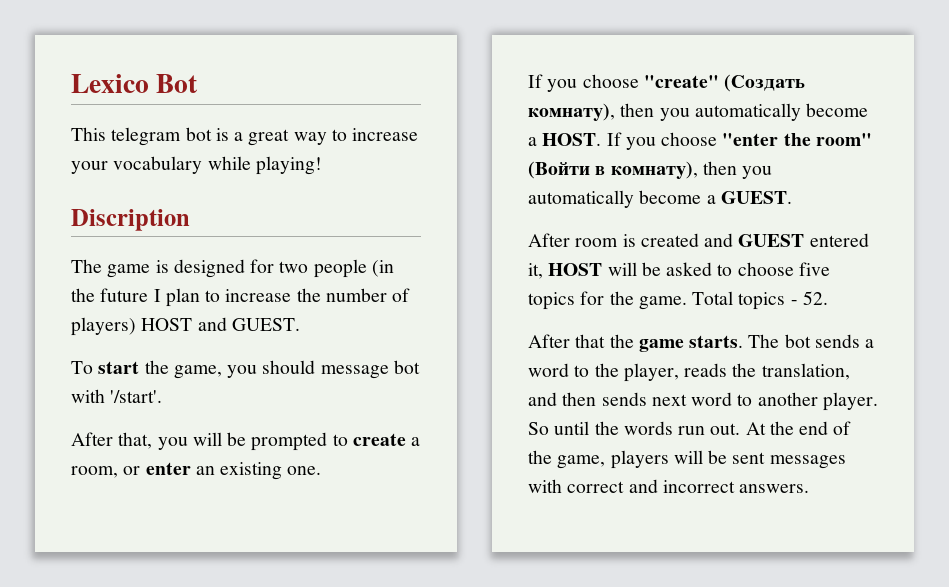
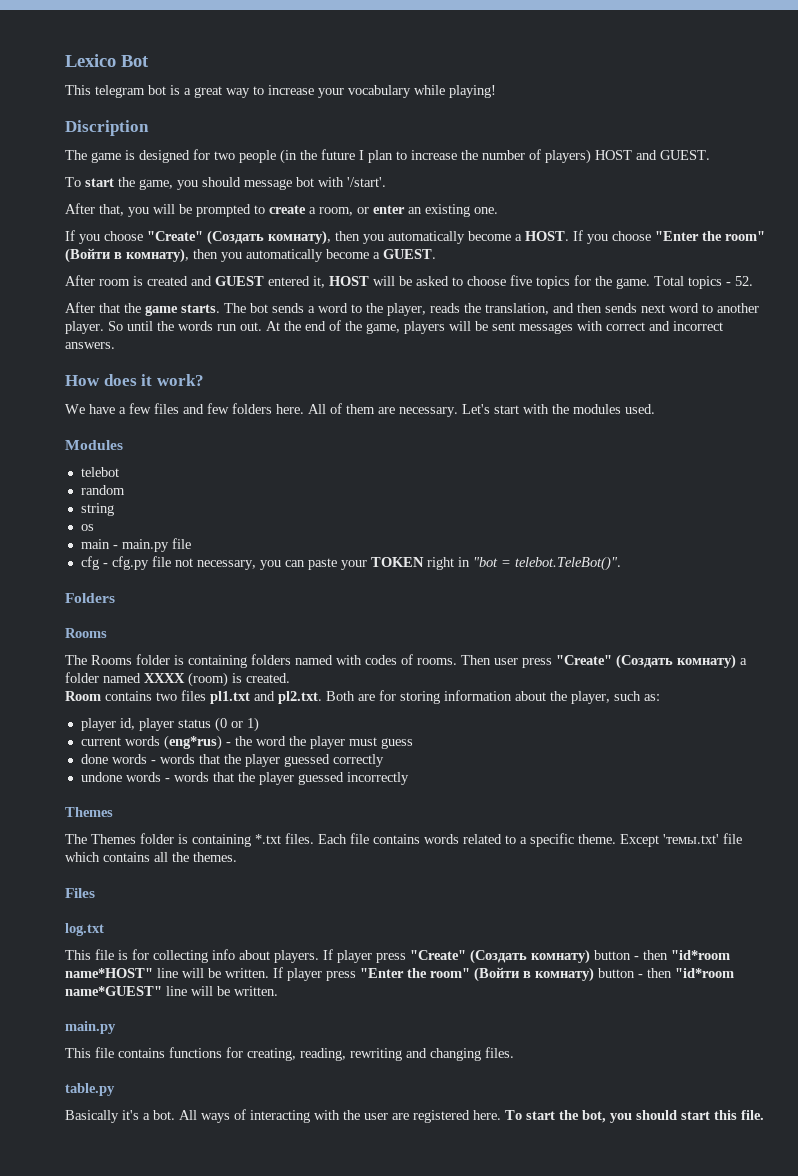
- If you choose "create" (Создать комнату), then you automatically become a HOST.
+ If you choose "Create" (Создать комнату), then you automatically become a HOST.
- If you choose "enter the room" (Войти в комнату), then you automatically become a GUEST.
+ If you choose "Enter the room" (Войти в комнату), then you automatically become a GUEST.
+ How does it work?
+ We have a few files and few folders here. All of them are necessary. Let's start with the modules used.
+ Modules
+ telebot
+ random
+ string
+ os
+ main - main.py file
+ cfg - cfg.py file not necessary, you can paste your TOKEN right in "bot = telebot.TeleBot()".
+ Folders
+ Rooms
+ The Rooms folder is containing folders named with codes of rooms. Then user press "Create" (Создать комнату) a folder named XXXX (room) is created.
+ Room contains two files pl1.txt and pl2.txt. Both are for storing information about the player, such as:
+ player id, player status (0 or 1)
+ current words (eng*rus) - the word the player must guess
+ done words - words that the player guessed correctly
+ undone words - words that the player guessed incorrectly
+ Themes
+ The Themes folder is containing *.txt files. Each file contains words related to a specific theme. Except 'темы.txt' file which contains all the themes.
+ Files
+ log.txt
+ This file is for collecting info about players. If player press "Create" (Создать комнату) button - then "id*room name*HOST" line will be written. If player press "Enter the room" (Войти в комнату) button - then "id*room name*GUEST" line will be written.
+ main.py
+ This file contains functions for creating, reading, rewriting and changing files.
+ table.py
+ Basically it's a bot. All ways of interacting with the user are registered here. To start the bot, you should start this file.

